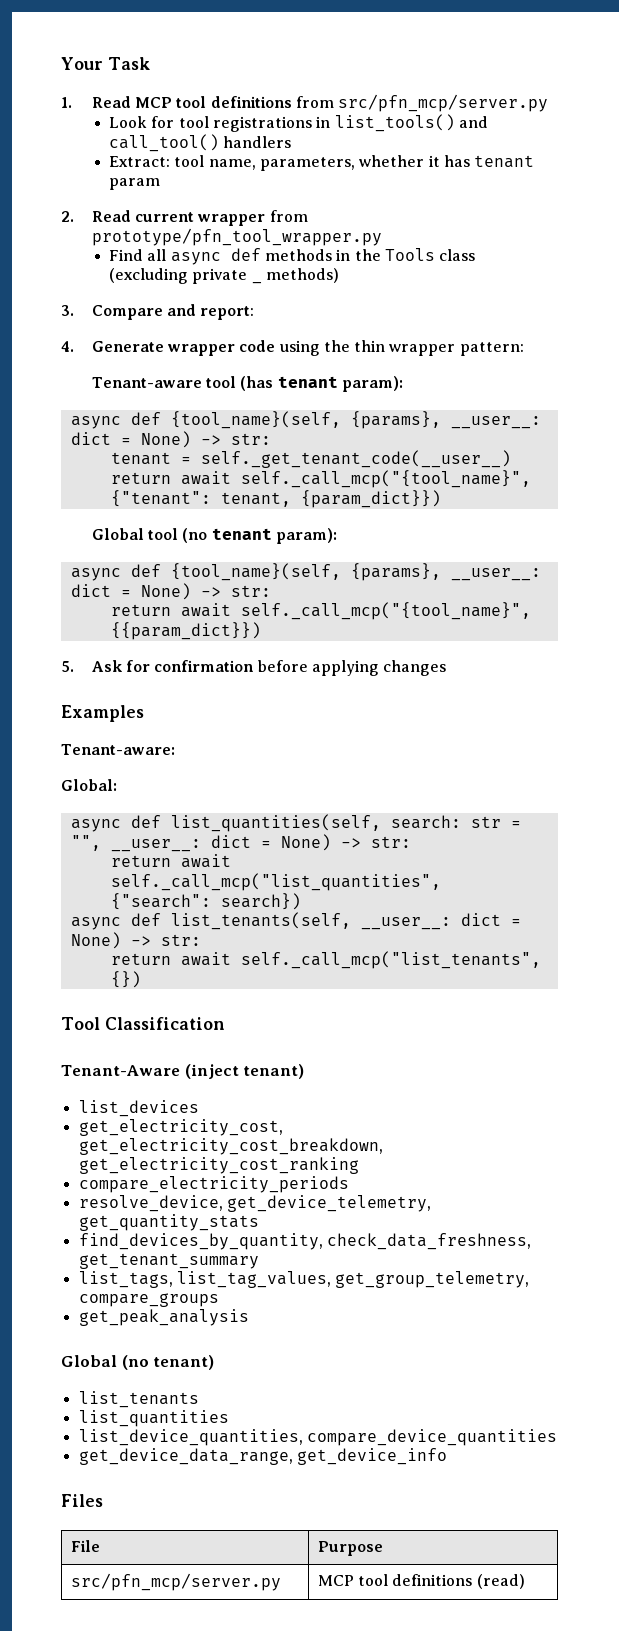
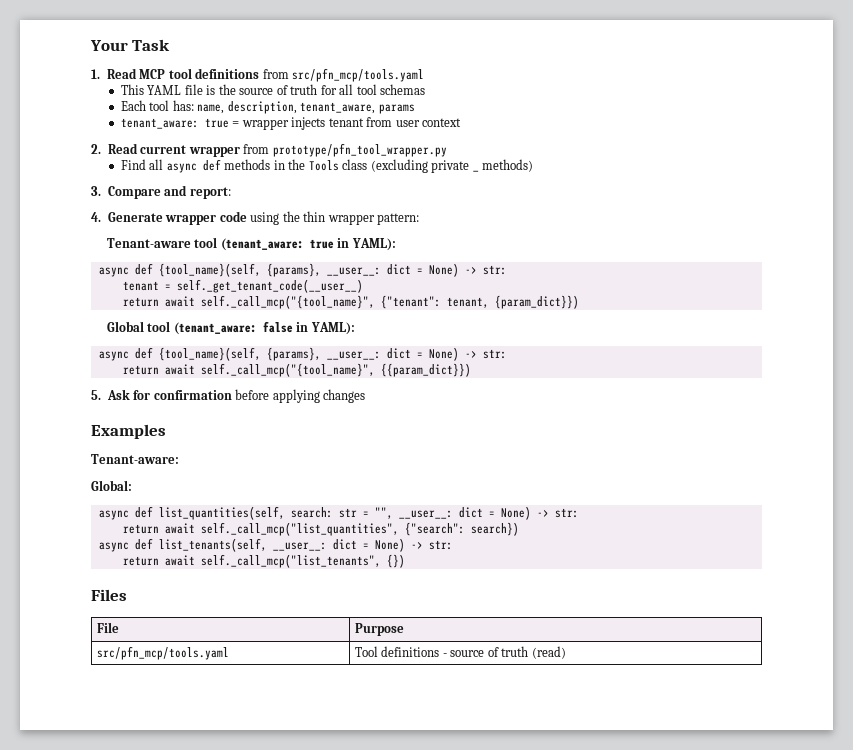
- 1. Read MCP tool definitions from src/pfn_mcp/server.py
- Look for tool registrations in list_tools() and call_tool() handlers
- Extract: tool name, parameters, whether it has tenant param
+ 1. Read MCP tool definitions from src/pfn_mcp/tools.yaml
+ This YAML file is the source of truth for all tool schemas
+ Each tool has: name, description, tenant_aware, params
+ tenant_aware: true = wrapper injects tenant from user context
- Tenant-aware tool (has tenant param):
+ Tenant-aware tool (tenant_aware: true in YAML):
- Global tool (no tenant param):
+ Global tool (tenant_aware: false in YAML):
- Tool Classification
- Tenant-Aware (inject tenant)
- list_devices
- get_electricity_cost, get_electricity_cost_breakdown, get_electricity_cost_ranking
- compare_electricity_periods
- resolve_device, get_device_telemetry, get_quantity_stats
- find_devices_by_quantity, check_data_freshness, get_tenant_summary
- list_tags, list_tag_values, get_group_telemetry, compare_groups
- get_peak_analysis
- Global (no tenant)
- list_tenants
- list_quantities
- list_device_quantities, compare_device_quantities
- get_device_data_range, get_device_info
  Files
  File | Purpose
- src/pfn_mcp/server.py | MCP tool definitions (read)
+ src/pfn_mcp/tools.yaml | Tool definitions - source of truth (read)

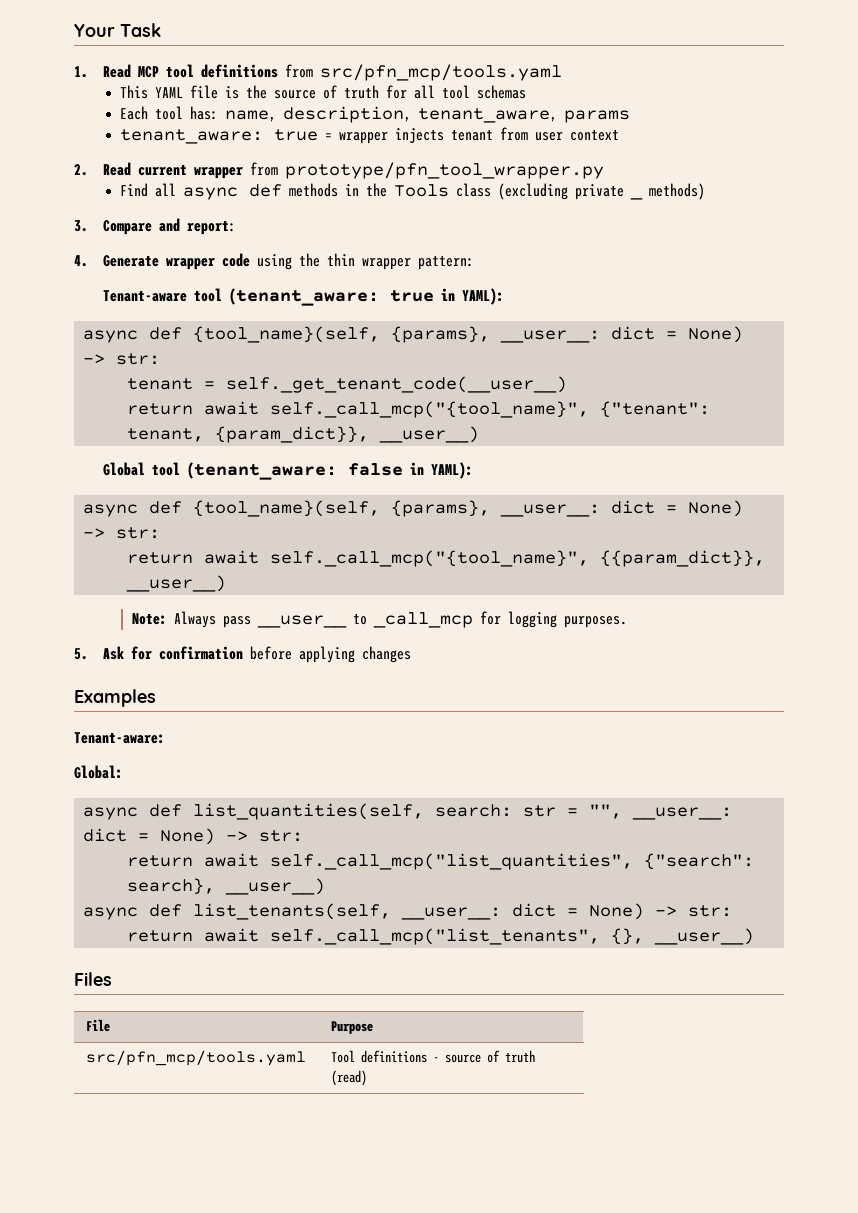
- return await self._call_mcp("{tool_name}", {"tenant": tenant, {param_dict}})
+ return await self._call_mcp("{tool_name}", {"tenant": tenant, {param_dict}}, __user__)
- return await self._call_mcp("{tool_name}", {{param_dict}})
+ return await self._call_mcp("{tool_name}", {{param_dict}}, __user__)
+ Note: Always pass __user__ to _call_mcp for logging purposes.
- return await self._call_mcp("list_quantities", {"search": search})
+ return await self._call_mcp("list_quantities", {"search": search}, __user__)
- return await self._call_mcp("list_tenants", {})
+ return await self._call_mcp("list_tenants", {}, __user__)

